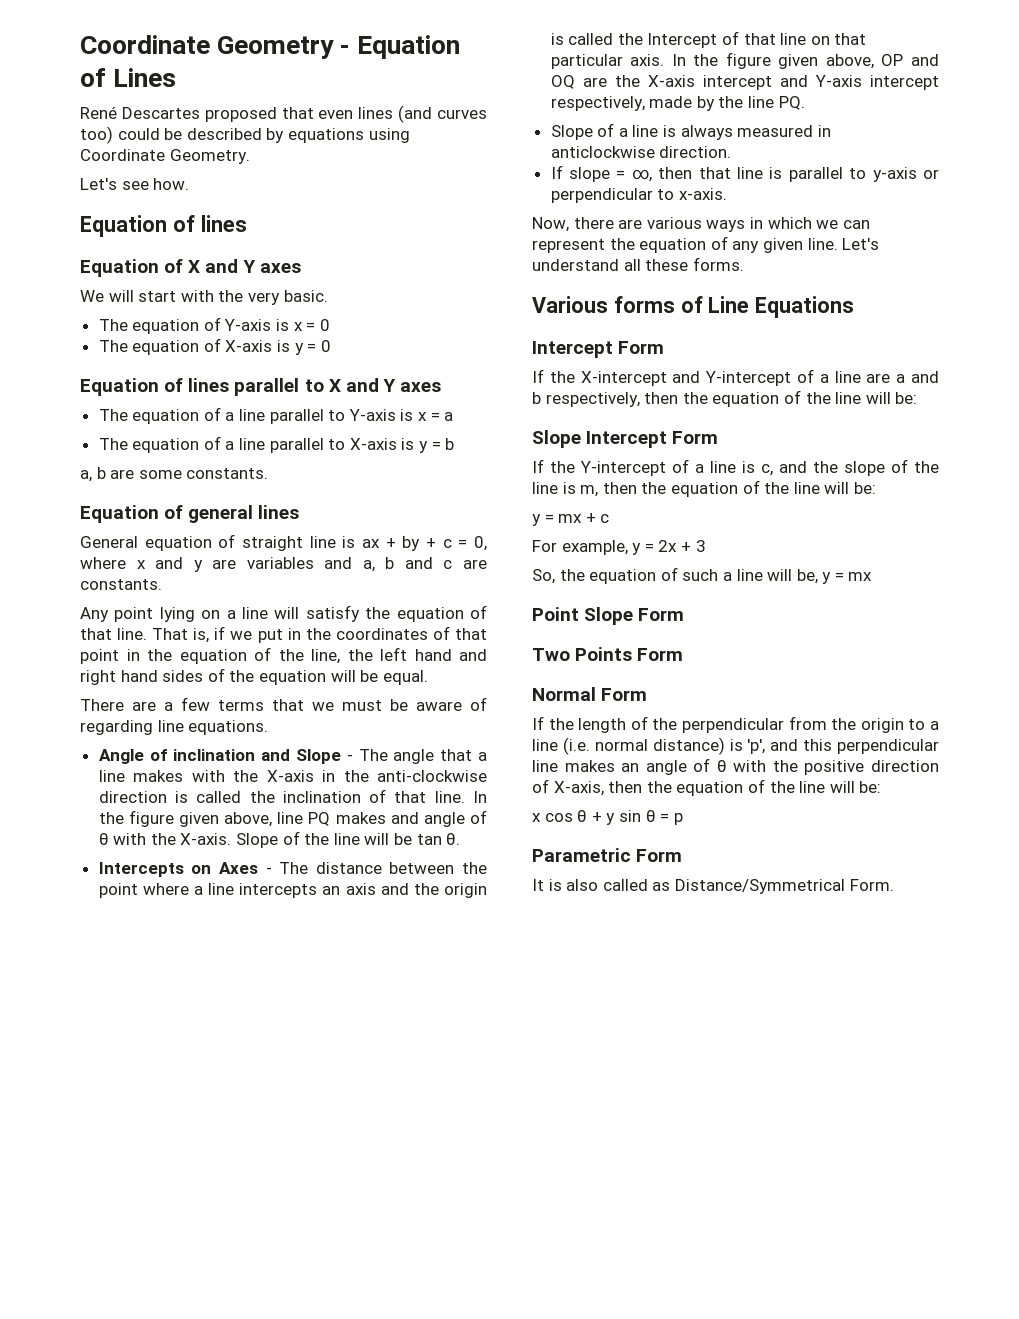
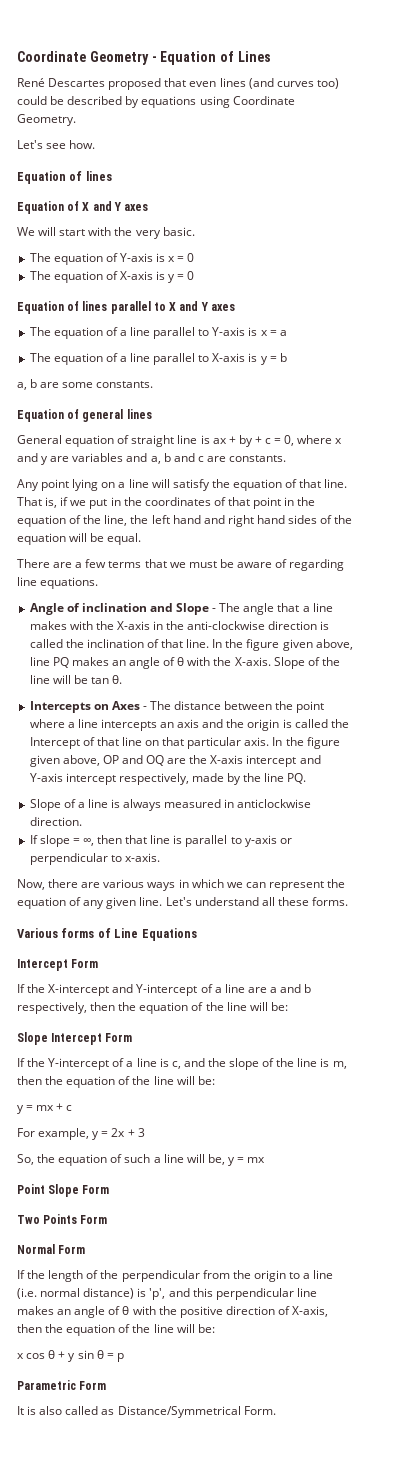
- In the figure given above, line PQ makes and angle of θ with the X-axis.
+ In the figure given above, line PQ makes an angle of θ with the X-axis.

